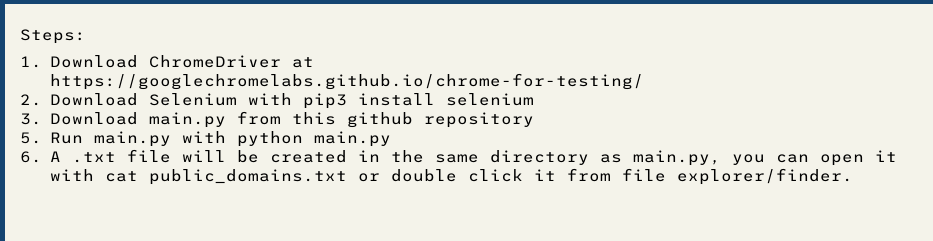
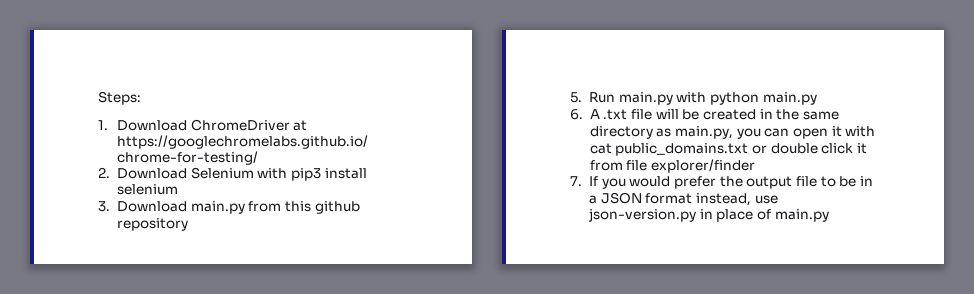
- 6. A .txt file will be created in the same directory as main.py, you can open it with cat public_domains.txt or double click it from file explorer/finder.
+ 6. A .txt file will be created in the same directory as main.py, you can open it with cat public_domains.txt or double click it from file explorer/finder
+ 7. If you would prefer the output file to be in a JSON format instead, use json-version.py in place of main.py

